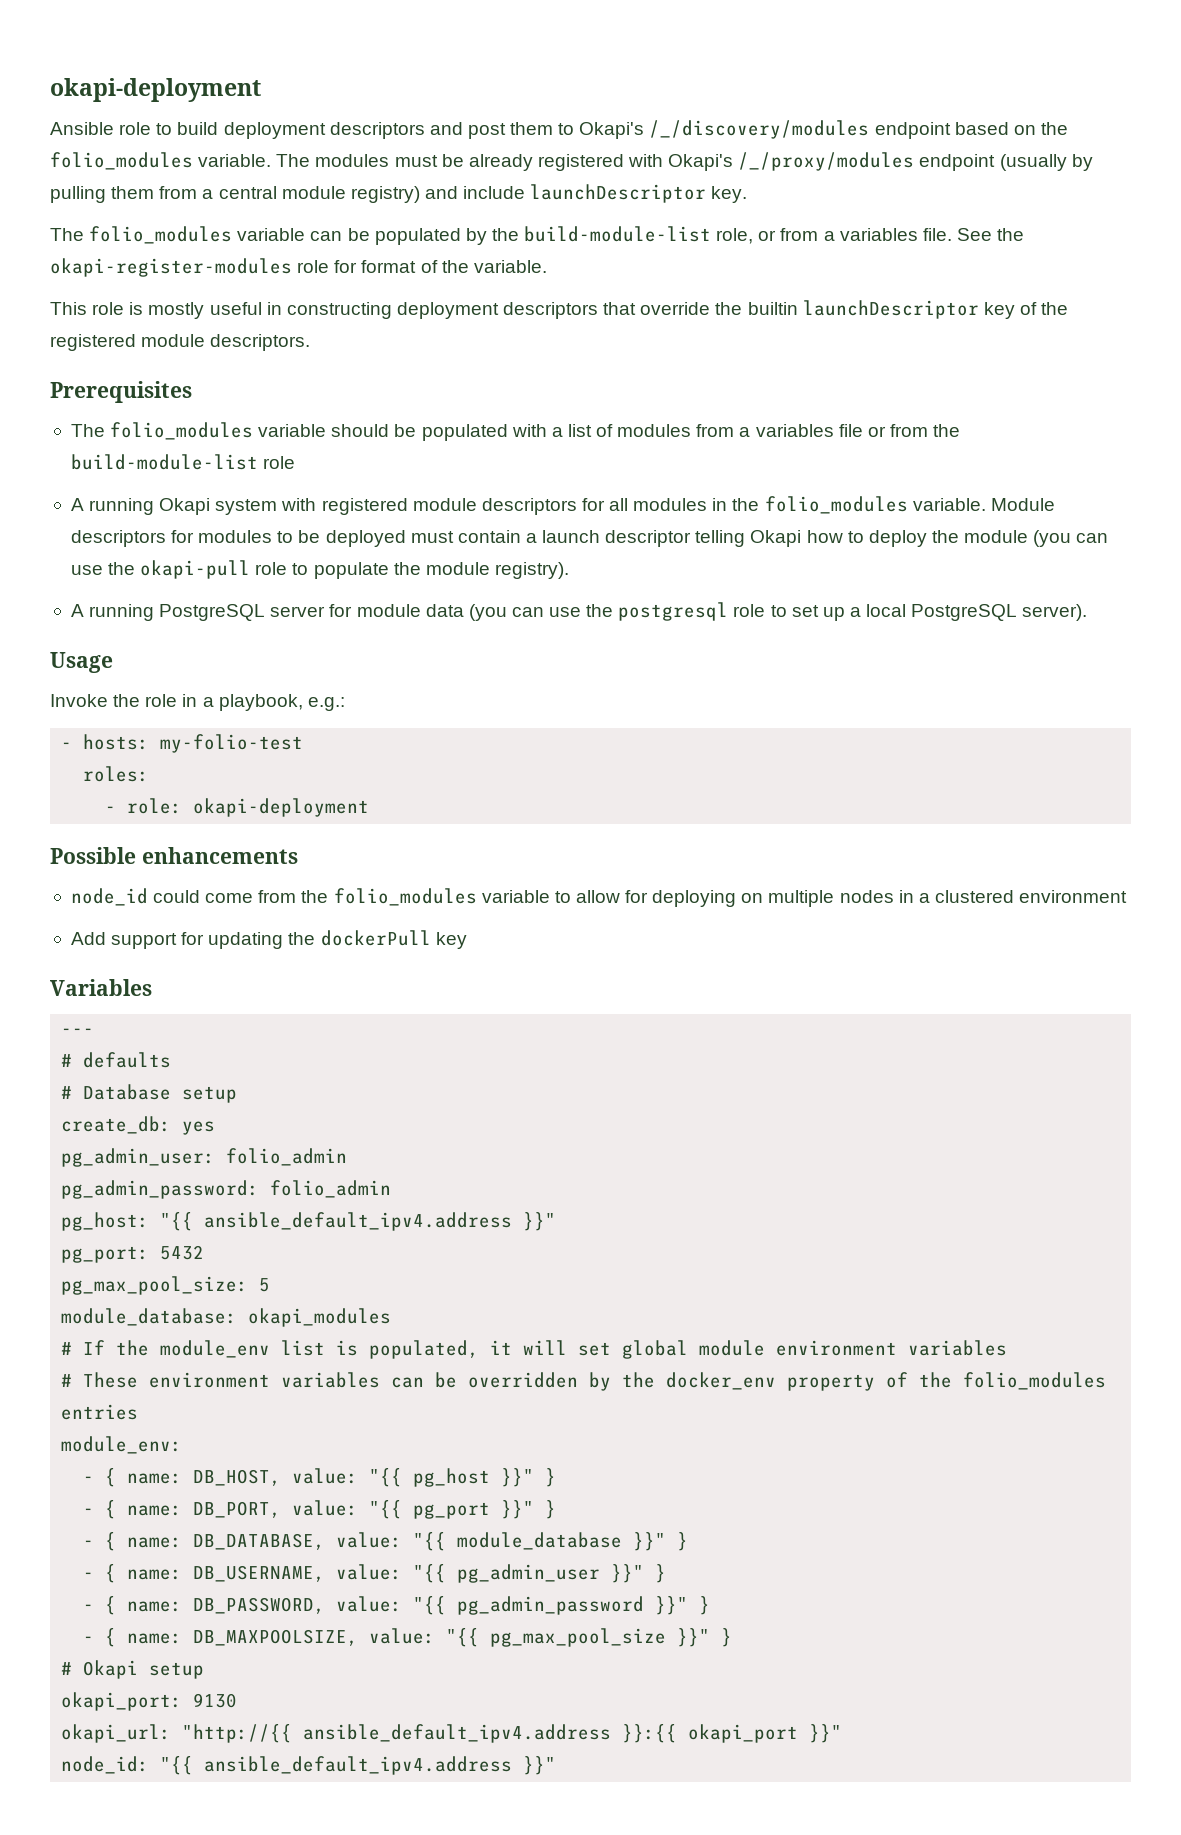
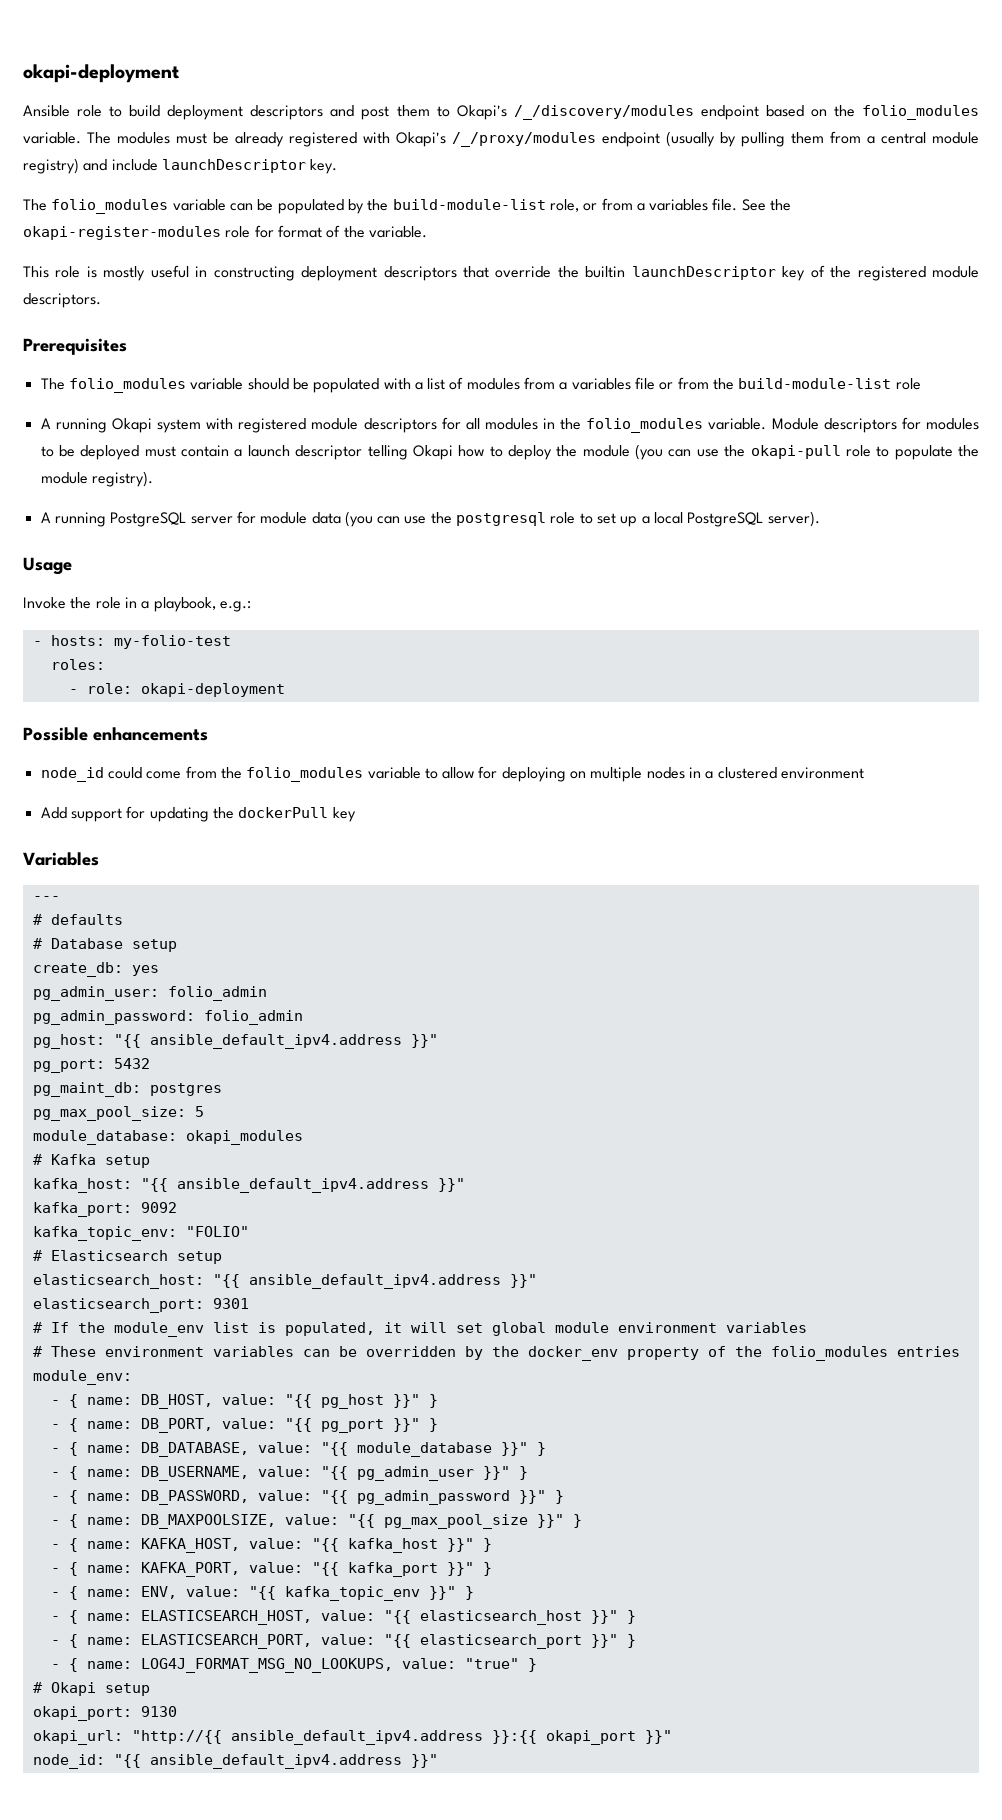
+ pg_maint_db: postgres
+ # Kafka setup
+ kafka_host: "{{ ansible_default_ipv4.address }}"
+ kafka_port: 9092
+ kafka_topic_env: "FOLIO"
+ # Elasticsearch setup
+ elasticsearch_host: "{{ ansible_default_ipv4.address }}"
+ elasticsearch_port: 9301
+ - { name: KAFKA_HOST, value: "{{ kafka_host }}" }
+ - { name: KAFKA_PORT, value: "{{ kafka_port }}" }
+ - { name: ENV, value: "{{ kafka_topic_env }}" }
+ - { name: ELASTICSEARCH_HOST, value: "{{ elasticsearch_host }}" }
+ - { name: ELASTICSEARCH_PORT, value: "{{ elasticsearch_port }}" }
+ - { name: LOG4J_FORMAT_MSG_NO_LOOKUPS, value: "true" }

